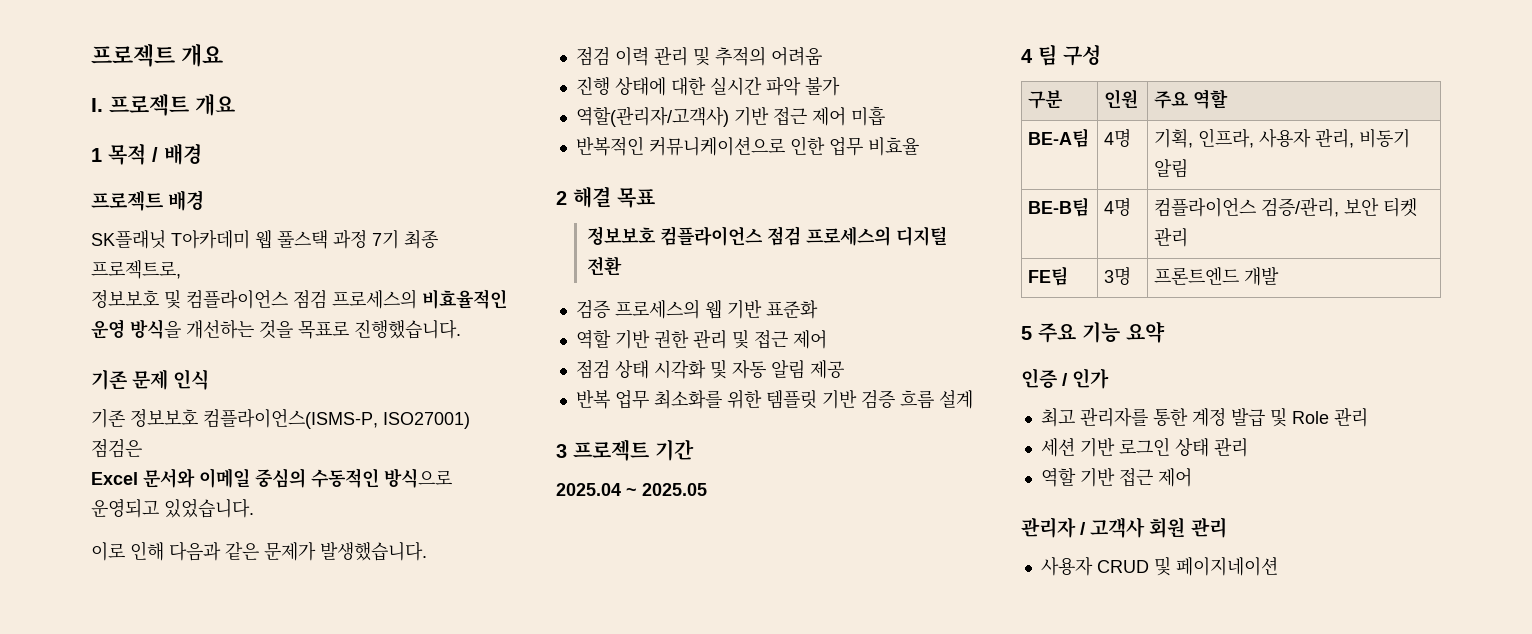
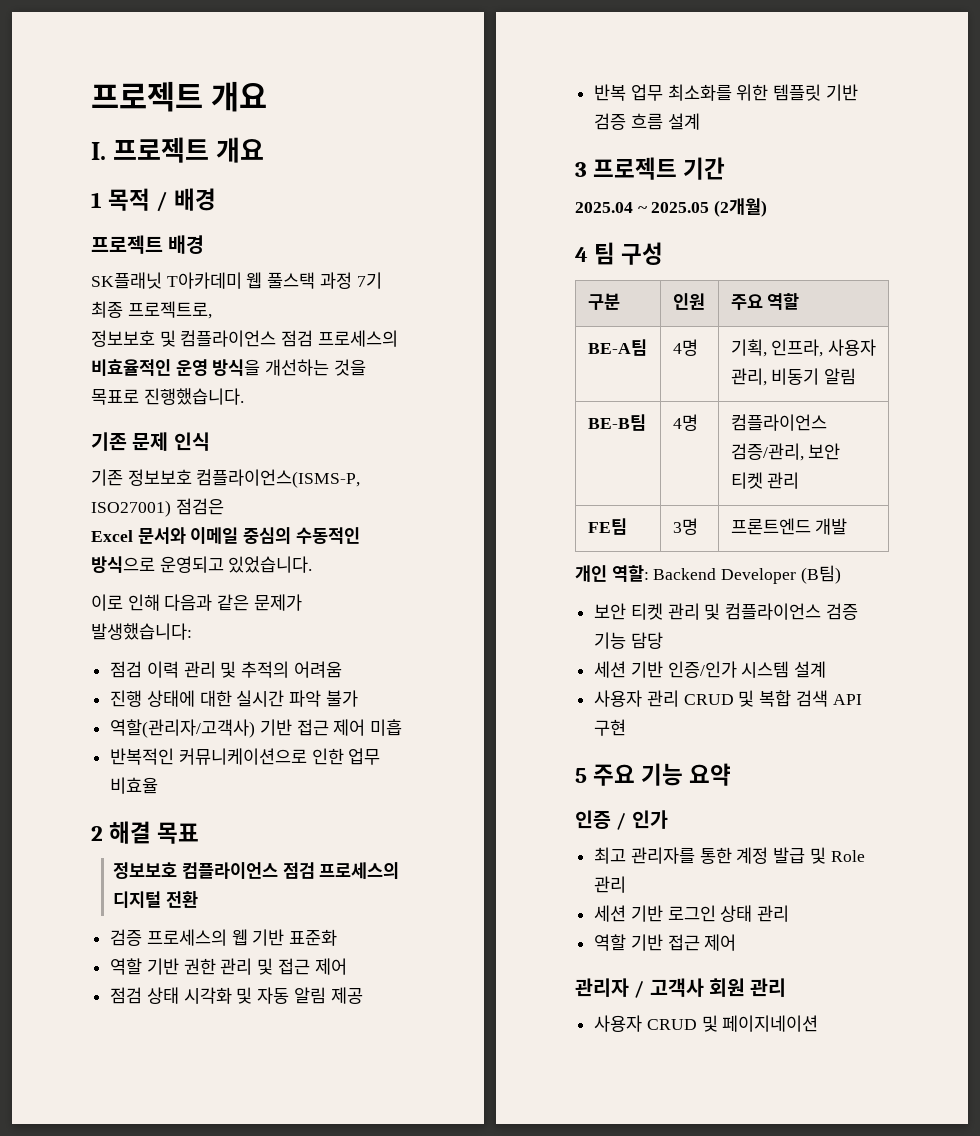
- 이로 인해 다음과 같은 문제가 발생했습니다.
+ 이로 인해 다음과 같은 문제가 발생했습니다:
- 2025.04 ~ 2025.05
+ 2025.04 ~ 2025.05 (2개월)
+ 개인 역할: Backend Developer (B팀)
+ 보안 티켓 관리 및 컴플라이언스 검증 기능 담당
+ 세션 기반 인증/인가 시스템 설계
+ 사용자 관리 CRUD 및 복합 검색 API 구현

